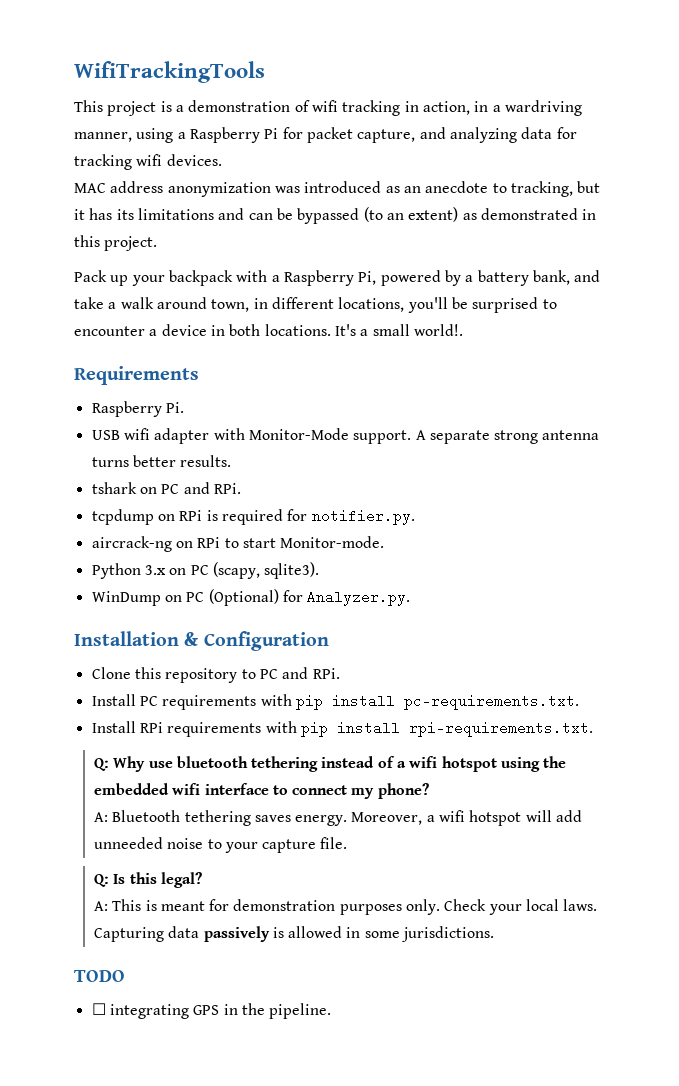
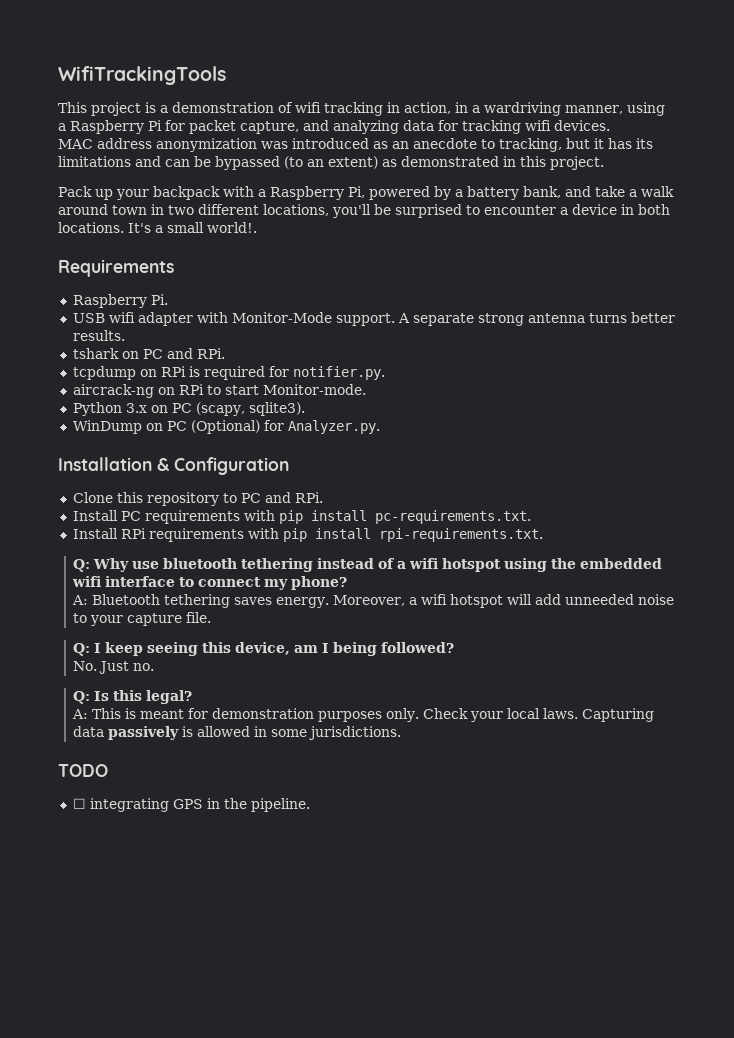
- Pack up your backpack with a Raspberry Pi, powered by a battery bank, and take a walk around town, in different locations, you'll be surprised to encounter a device in both locations.
+ Pack up your backpack with a Raspberry Pi, powered by a battery bank, and take a walk around town in two different locations, you'll be surprised to encounter a device in both locations.
+ Q: I keep seeing this device, am I being followed?
+ No. Just no.

